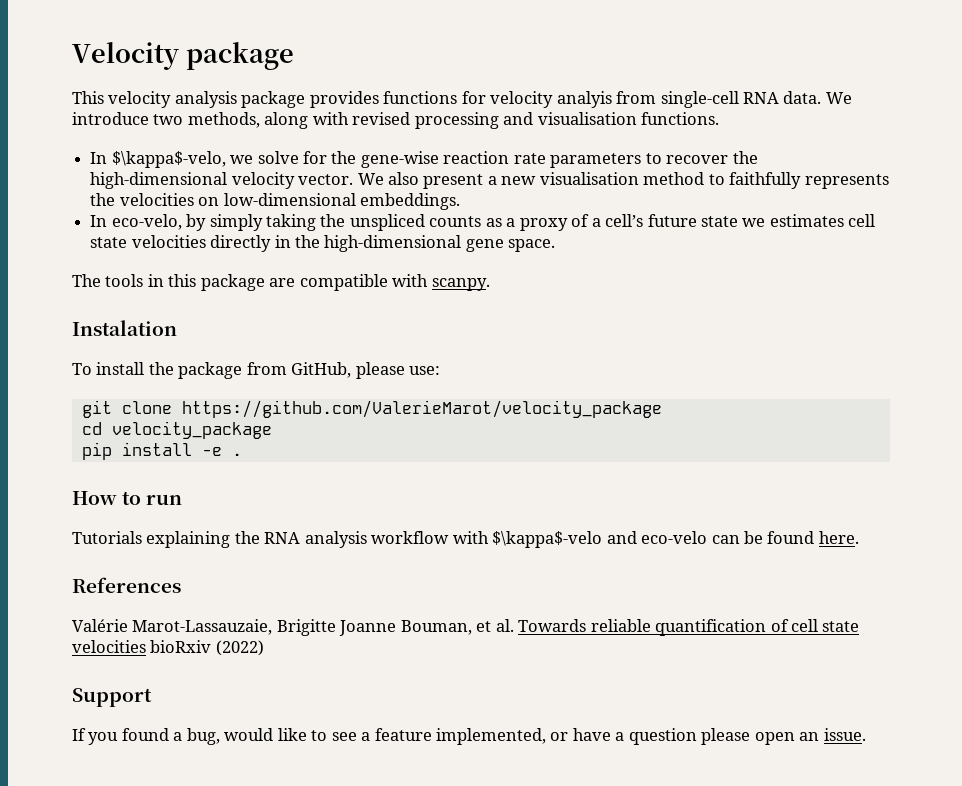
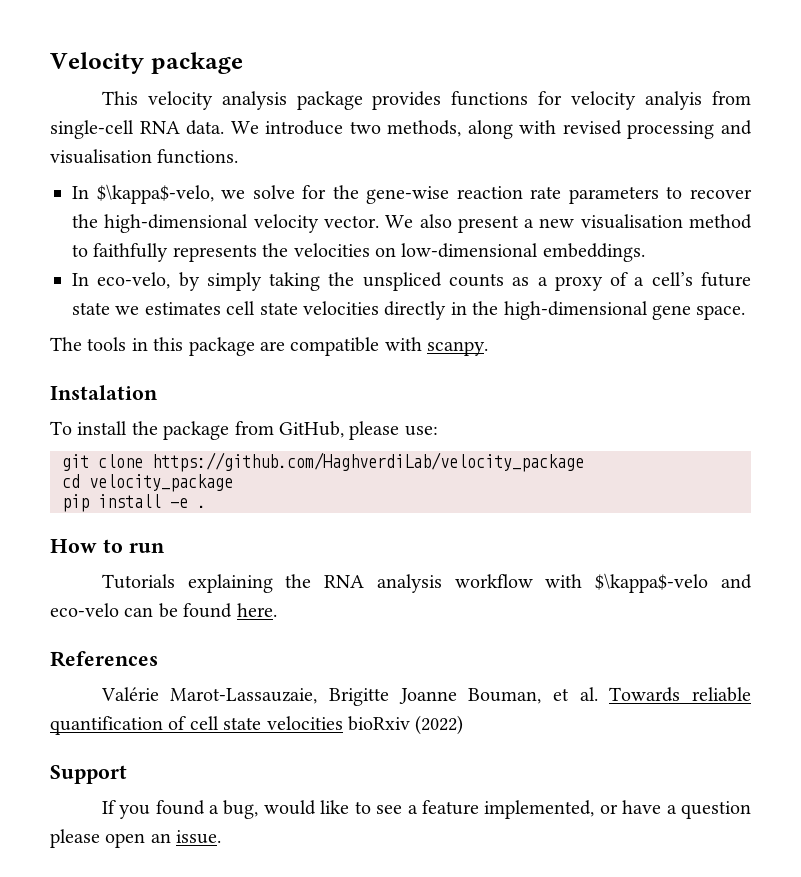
- git clone https://github.com/ValerieMarot/velocity_package
+ git clone https://github.com/HaghverdiLab/velocity_package

